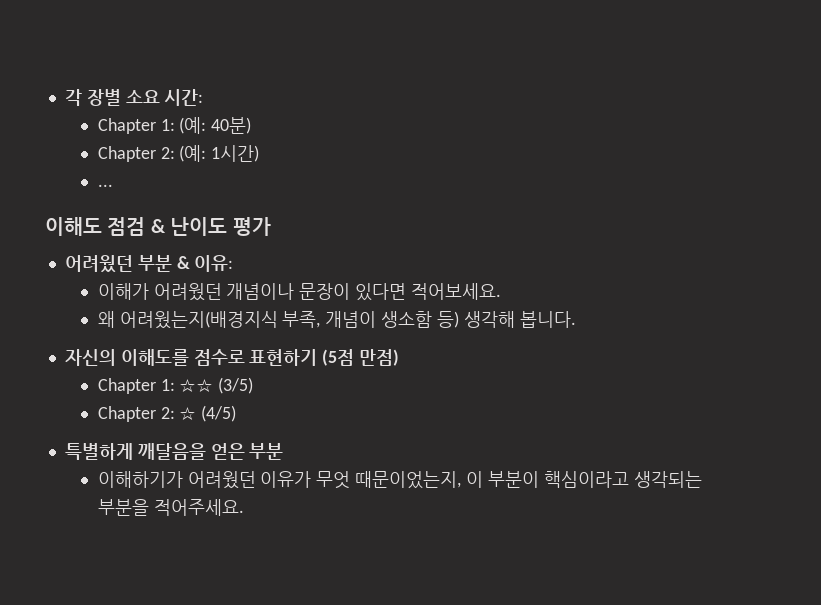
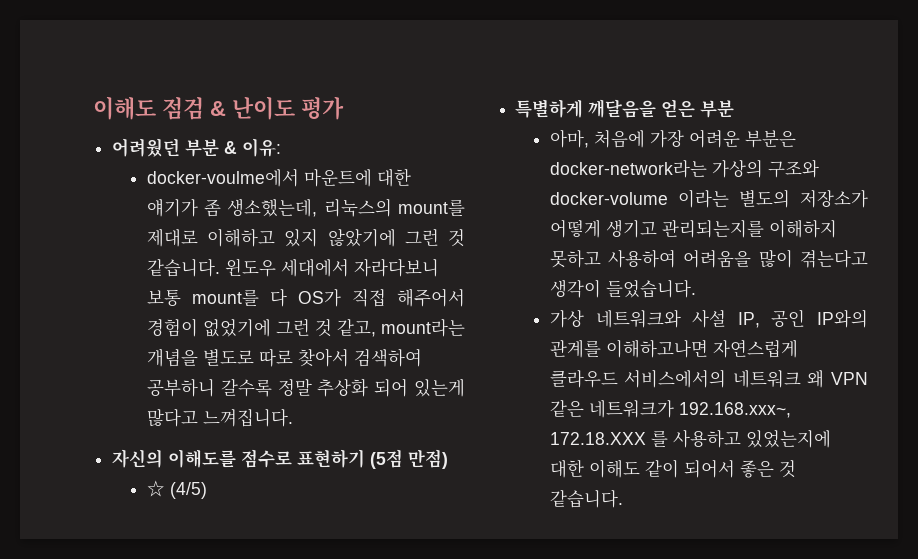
- 각 장별 소요 시간:
- Chapter 1: (예: 40분)
- Chapter 2: (예: 1시간)
- ...
- 이해가 어려웠던 개념이나 문장이 있다면 적어보세요.
- 왜 어려웠는지(배경지식 부족, 개념이 생소함 등) 생각해 봅니다.
+ docker-voulme에서 마운트에 대한 얘기가 좀 생소했는데, 리눅스의 mount를 제대로 이해하고 있지 않았기에 그런 것 같습니다. 윈도우 세대에서 자라다보니 보통 mount를 다 OS가 직접 해주어서 경험이 없었기에 그런 것 같고, mount라는 개념을 별도로 따로 찾아서 검색하여 공부하니 갈수록 정말 추상화 되어 있는게 많다고 느껴집니다.
- Chapter 1: ☆☆ (3/5)
- Chapter 2: ☆ (4/5)
+ ☆ (4/5)
- 이해하기가 어려웠던 이유가 무엇 때문이었는지, 이 부분이 핵심이라고 생각되는 부분을 적어주세요.
+ 아마, 처음에 가장 어려운 부분은 docker-network라는 가상의 구조와 docker-volume 이라는 별도의 저장소가 어떻게 생기고 관리되는지를 이해하지 못하고 사용하여 어려움을 많이 겪는다고 생각이 들었습니다.
+ 가상 네트워크와 사설 IP, 공인 IP와의 관계를 이해하고나면 자연스럽게 클라우드 서비스에서의 네트워크 왜 VPN 같은 네트워크가 192.168.xxx~, 172.18.XXX 를 사용하고 있었는지에 대한 이해도 같이 되어서 좋은 것 같습니다.

